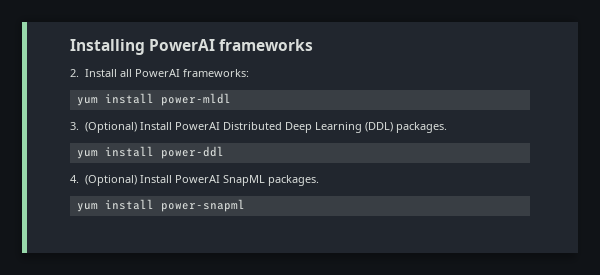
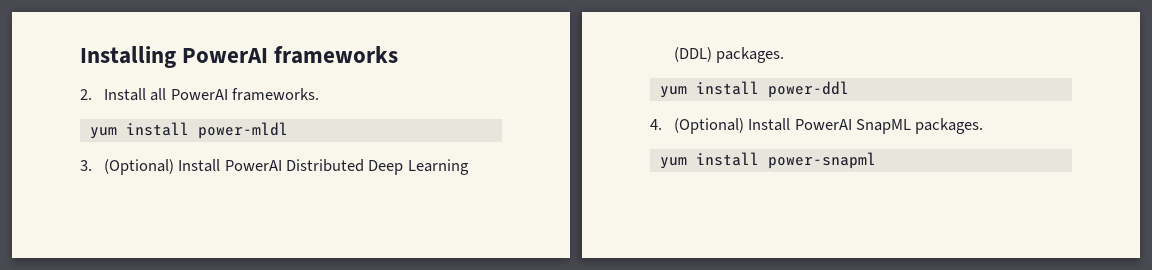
- 2. Install all PowerAI frameworks:
+ 2. Install all PowerAI frameworks.

